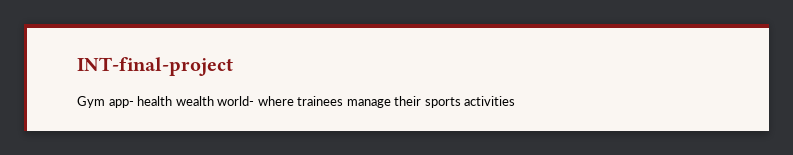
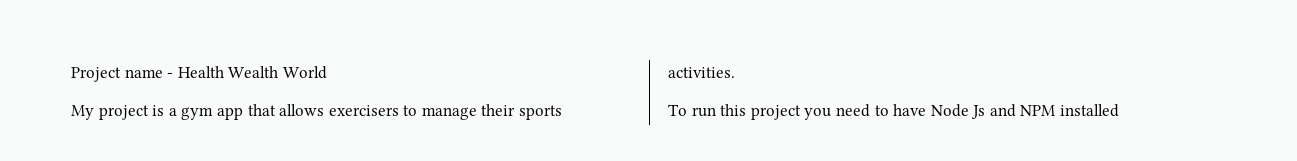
- INT-final-project
- Gym app- health wealth world- where trainees manage their sports activities
+ Project name - Health Wealth World
+ My project is a gym app that allows exercisers to manage their sports activities.
+ To run this project you need to have Node Js and NPM installed

